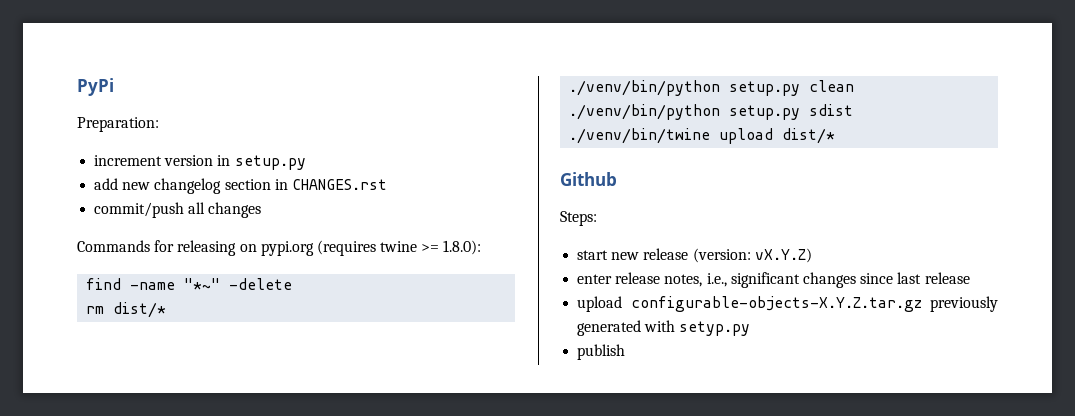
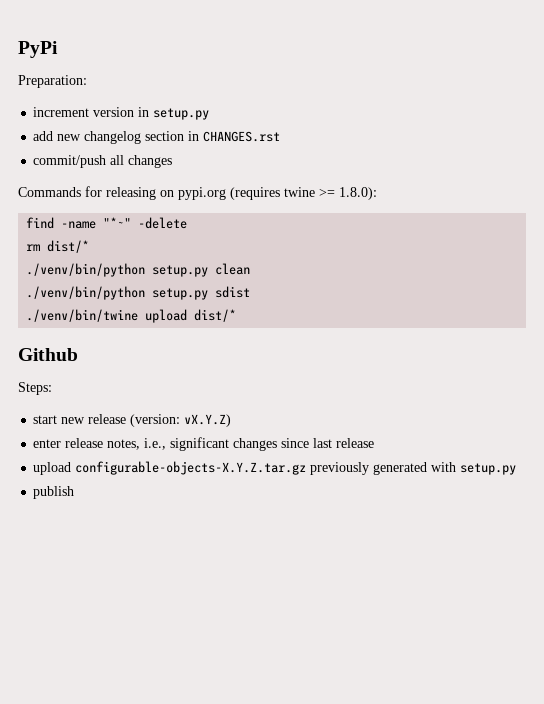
- upload configurable-objects-X.Y.Z.tar.gz previously generated with setyp.py
+ upload configurable-objects-X.Y.Z.tar.gz previously generated with setup.py

